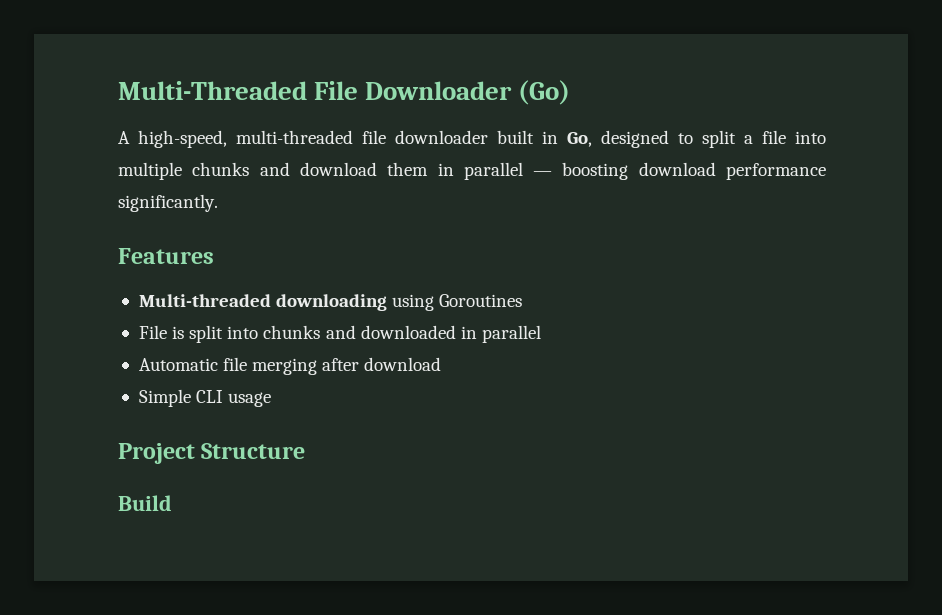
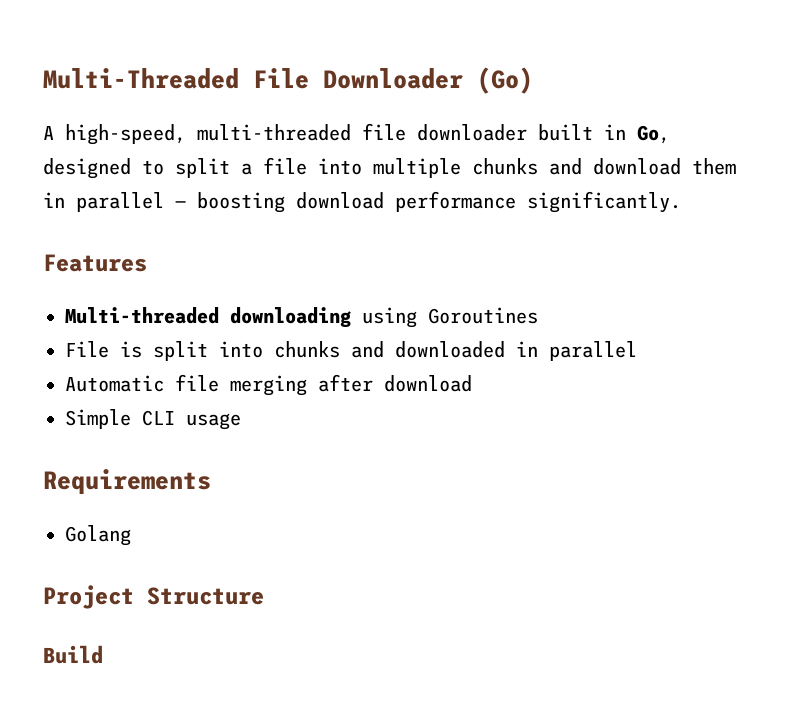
+ Requirements
+ Golang

